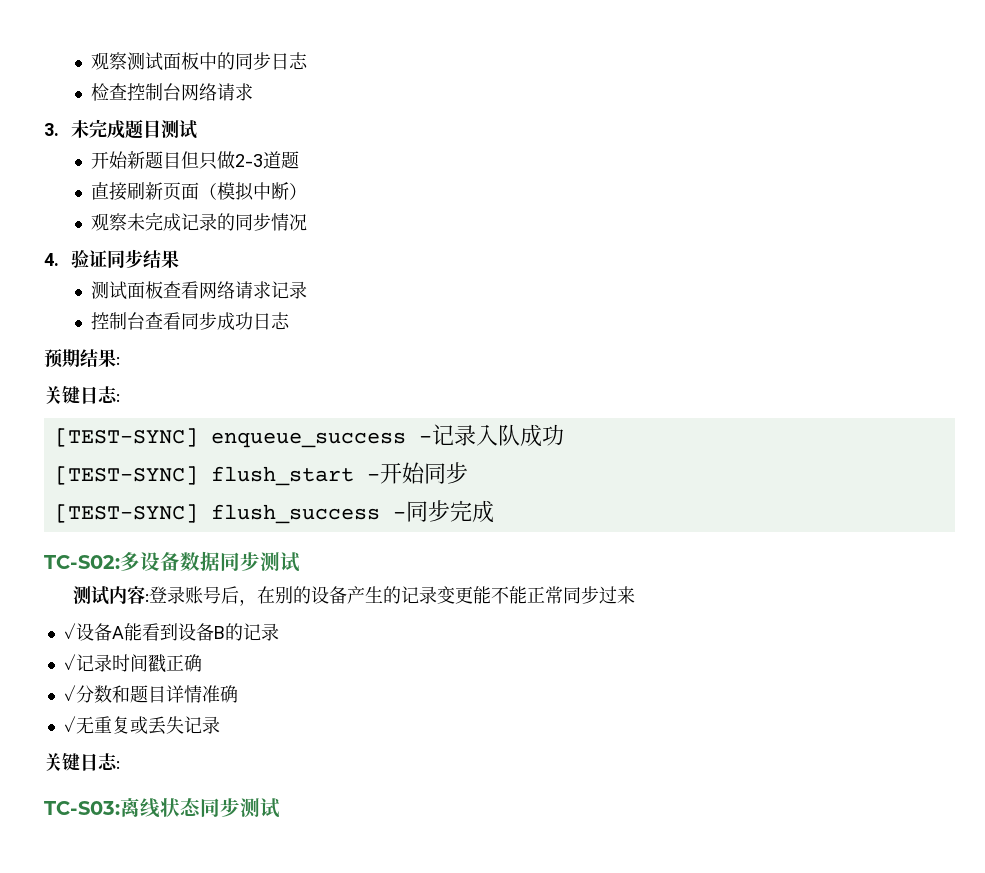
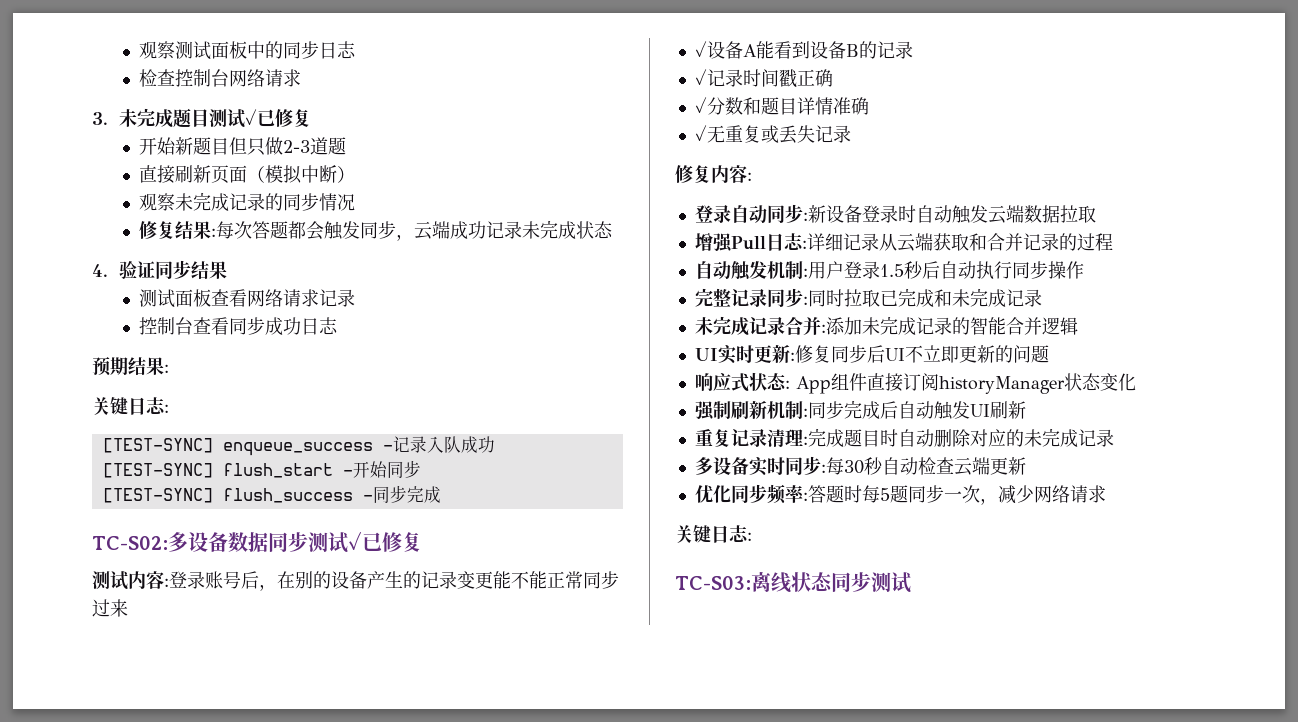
- 3.未完成题目测试
+ 3.未完成题目测试✓已修复
+ 修复结果:每次答题都会触发同步，云端成功记录未完成状态
- TC-S02:多设备数据同步测试
+ TC-S02:多设备数据同步测试✓已修复
+ 修复内容:
+ 登录自动同步:新设备登录时自动触发云端数据拉取
+ 增强Pull日志:详细记录从云端获取和合并记录的过程
+ 自动触发机制:用户登录1.5秒后自动执行同步操作
+ 完整记录同步:同时拉取已完成和未完成记录
+ 未完成记录合并:添加未完成记录的智能合并逻辑
+ UI实时更新:修复同步后UI不立即更新的问题
+ 响应式状态: App组件直接订阅historyManager状态变化
+ 强制刷新机制:同步完成后自动触发UI刷新
+ 重复记录清理:完成题目时自动删除对应的未完成记录
+ 多设备实时同步:每30秒自动检查云端更新
+ 优化同步频率:答题时每5题同步一次，减少网络请求

